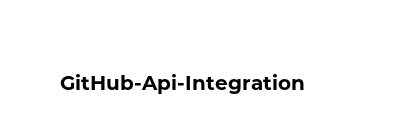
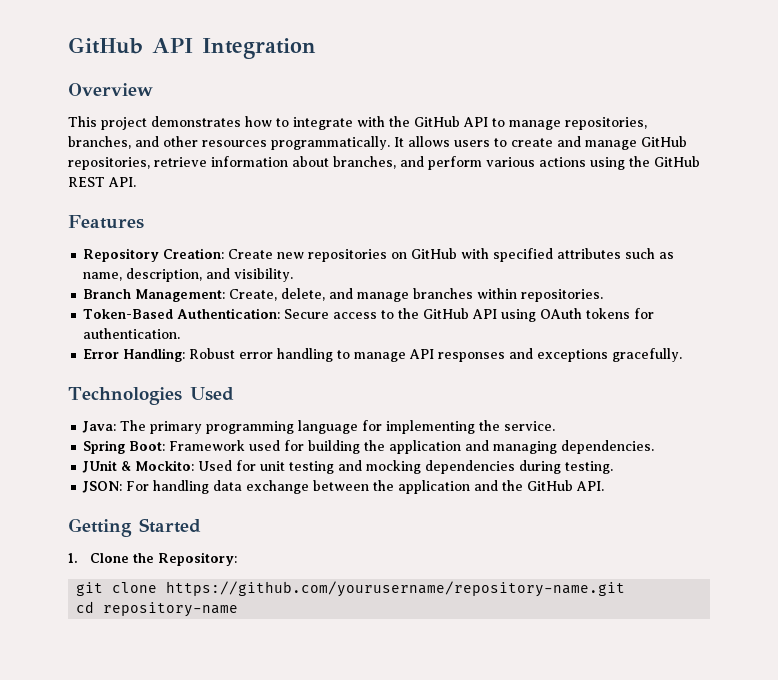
- GitHub-Api-Integration
+ GitHub API Integration
+ Overview
+ This project demonstrates how to integrate with the GitHub API to manage repositories, branches, and other resources programmatically. It allows users to create and manage GitHub repositories, retrieve information about branches, and perform various actions using the GitHub REST API.
+ Features
+ Repository Creation: Create new repositories on GitHub with specified attributes such as name, description, and visibility.
+ Branch Management: Create, delete, and manage branches within repositories.
+ Token-Based Authentication: Secure access to the GitHub API using OAuth tokens for authentication.
+ Error Handling: Robust error handling to manage API responses and exceptions gracefully.
+ Technologies Used
+ Java: The primary programming language for implementing the service.
+ Spring Boot: Framework used for building the application and managing dependencies.
+ JUnit & Mockito: Used for unit testing and mocking dependencies during testing.
+ JSON: For handling data exchange between the application and the GitHub API.
+ Getting Started
+ 1. Clone the Repository:
+ git clone https://github.com/yourusername/repository-name.git
+ cd repository-name

